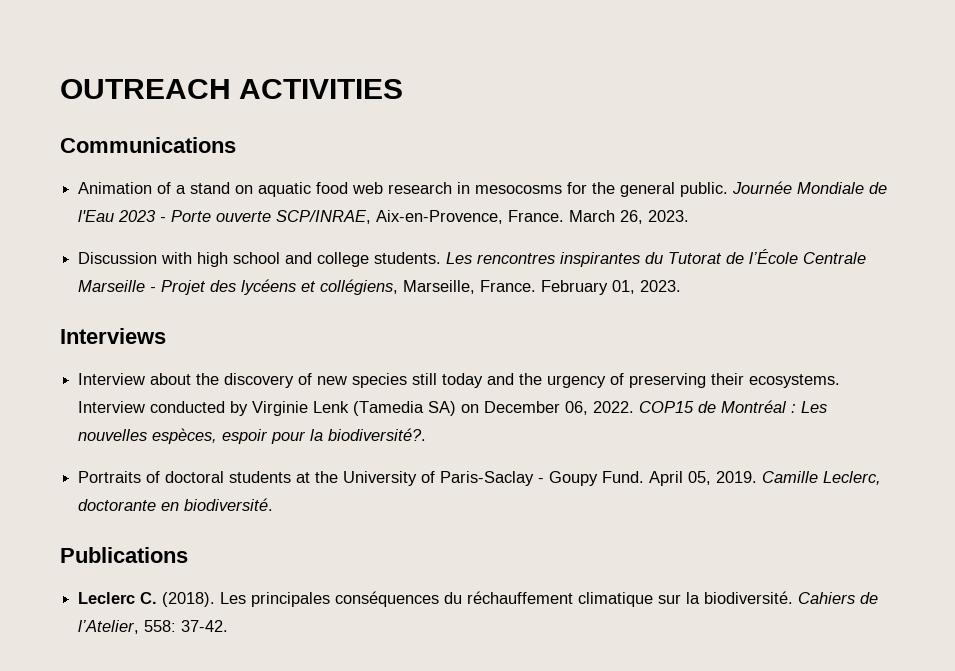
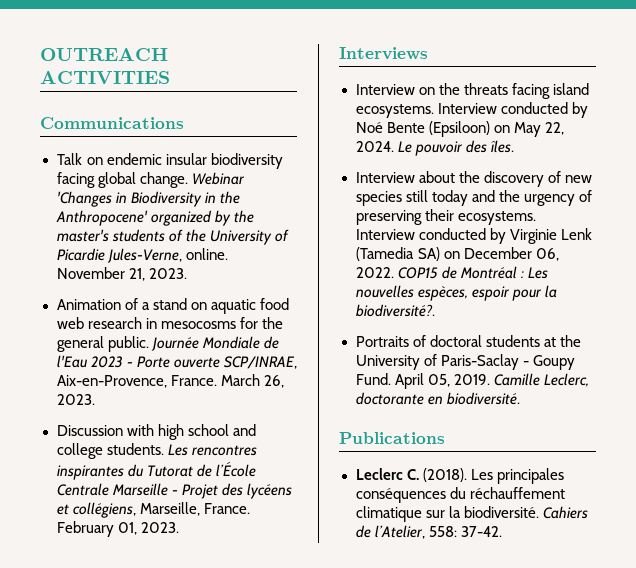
+ Talk on endemic insular biodiversity facing global change. Webinar 'Changes in Biodiversity in the Anthropocene' organized by the master's students of the University of Picardie Jules-Verne, online. November 21, 2023.
+ Interview on the threats facing island ecosystems. Interview conducted by Noé Bente (Epsiloon) on May 22, 2024. Le pouvoir des îles.

